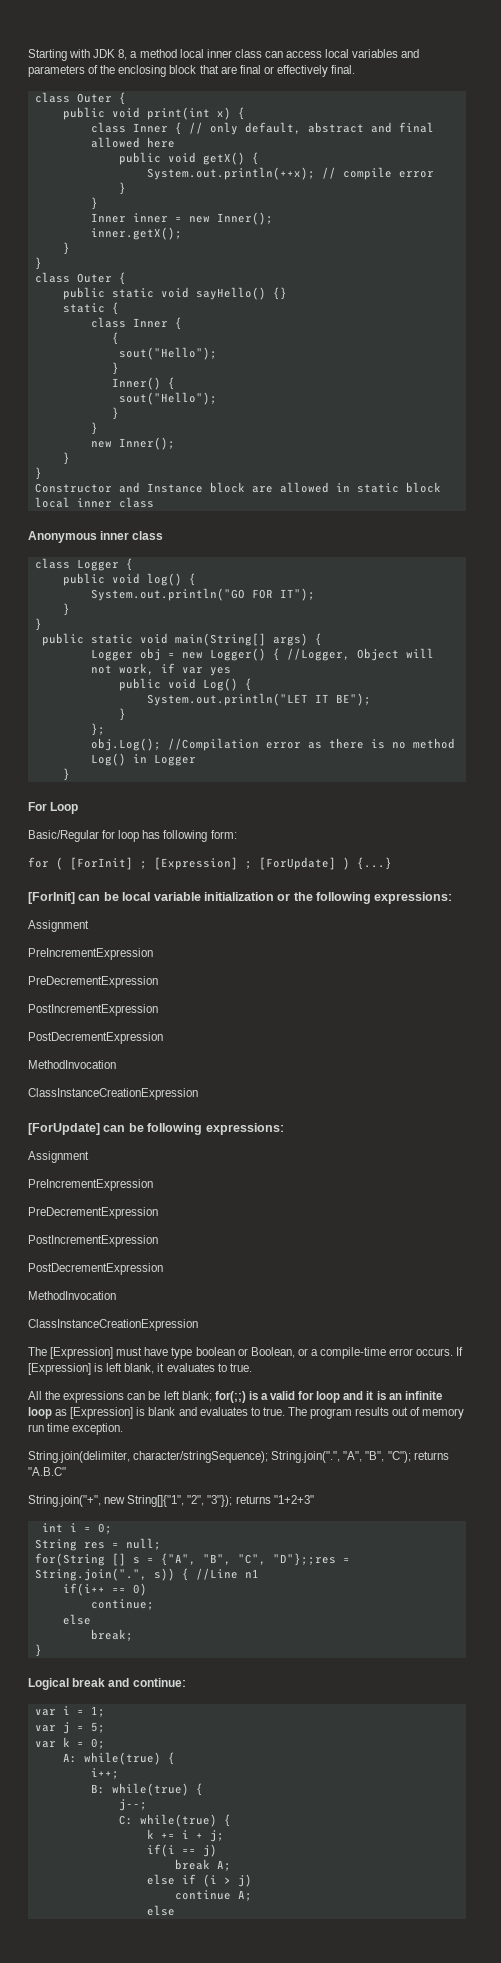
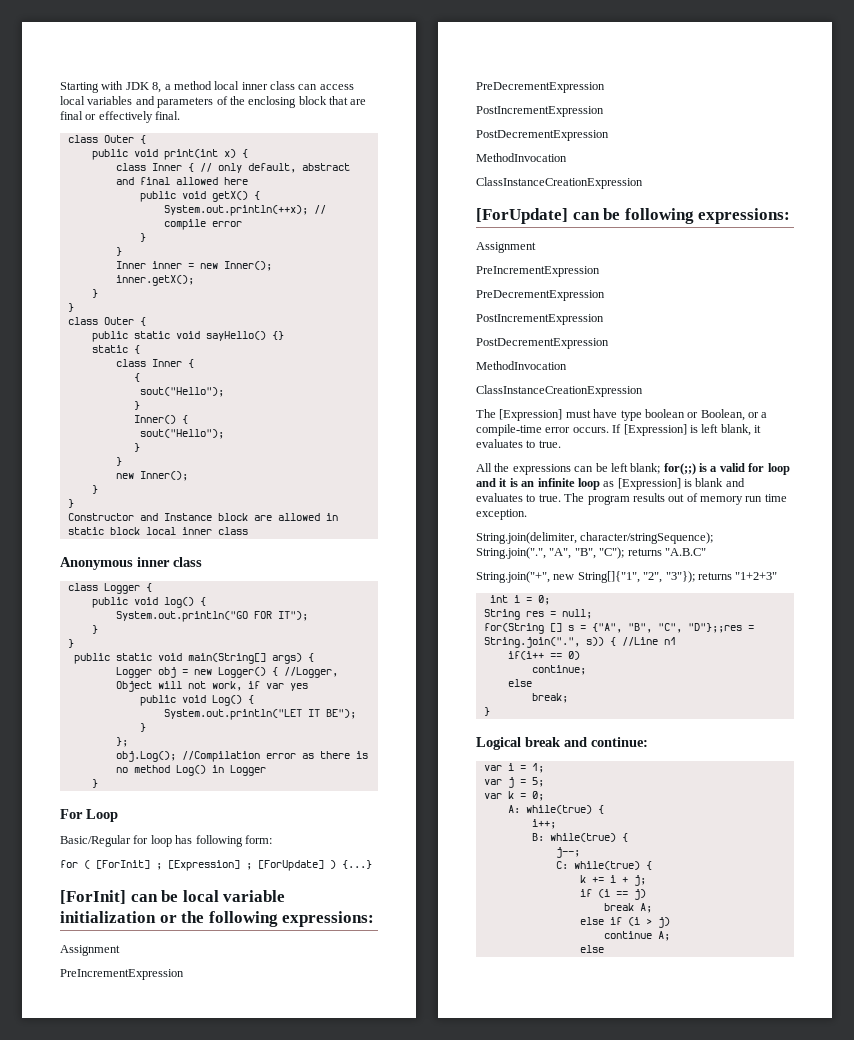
- String.join(delimiter, character/stringSequence); String.join(".", "A", "B", "C"); returns "A.B.C"
+ String.join(delimiter, character/stringSequence);
+ String.join(".", "A", "B", "C"); returns "A.B.C"
- if(i == j)
+ if (i == j)

